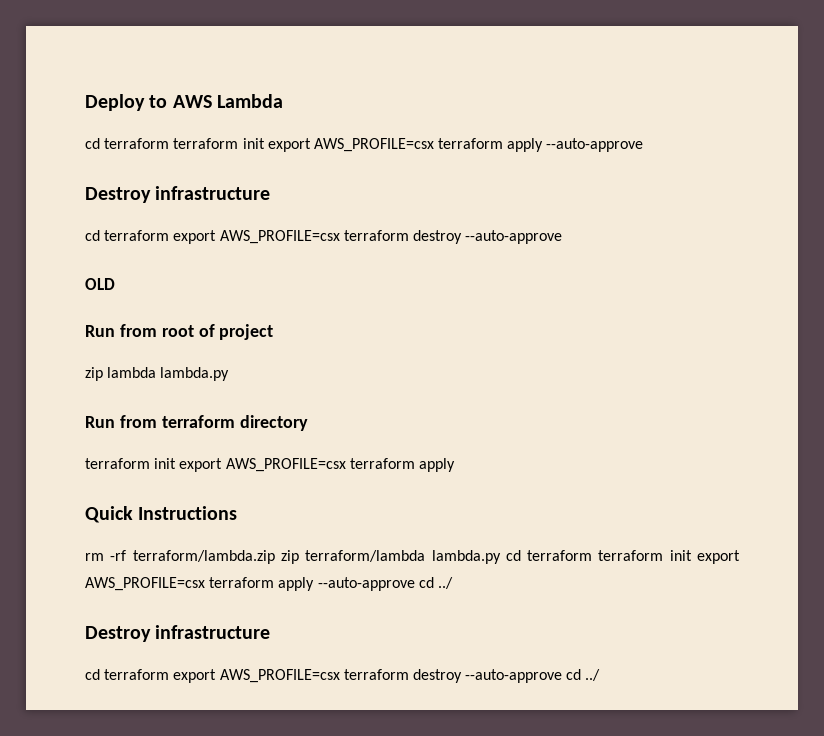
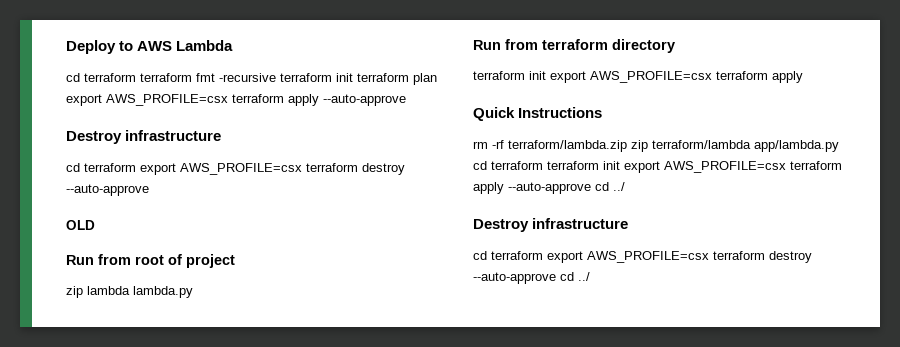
  Deploy to AWS Lambda
- cd terraform terraform init export AWS_PROFILE=csx terraform apply --auto-approve
+ cd terraform terraform fmt -recursive terraform init terraform plan export AWS_PROFILE=csx terraform apply --auto-approve
- rm -rf terraform/lambda.zip zip terraform/lambda lambda.py cd terraform terraform init export AWS_PROFILE=csx terraform apply --auto-approve cd ../
+ rm -rf terraform/lambda.zip zip terraform/lambda app/lambda.py cd terraform terraform init export AWS_PROFILE=csx terraform apply --auto-approve cd ../

